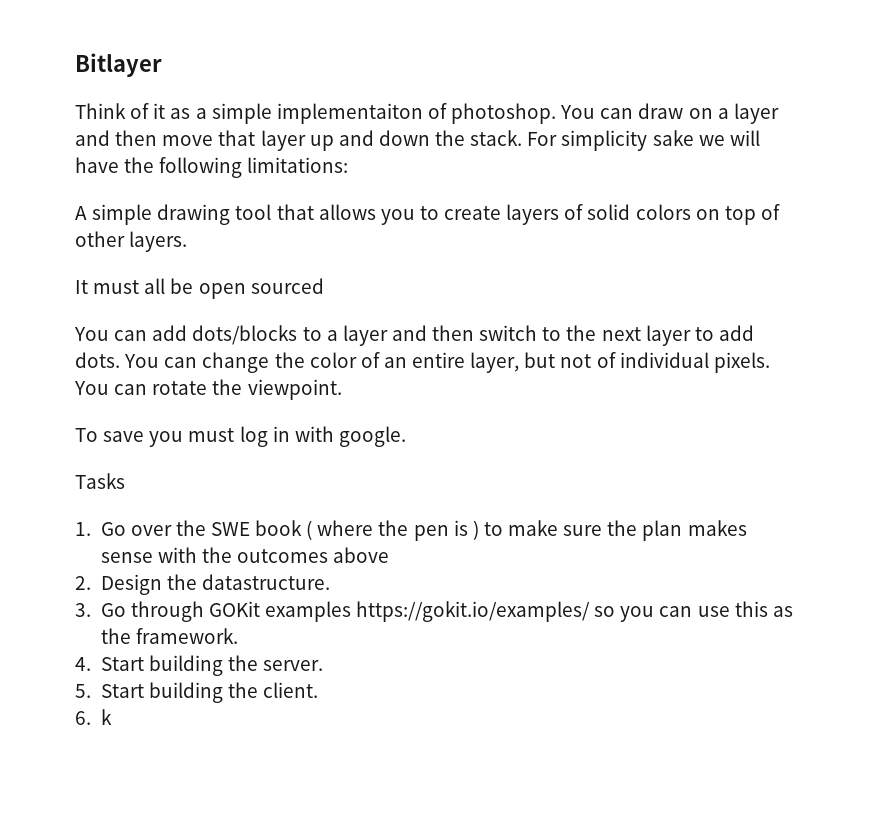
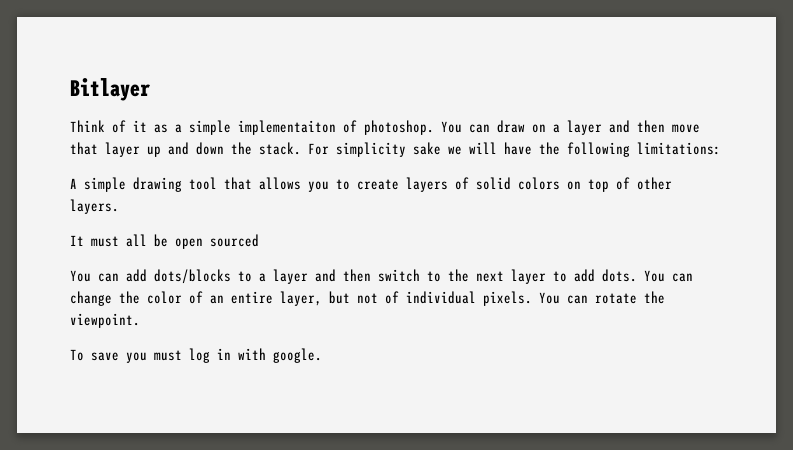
- Tasks
- 1. Go over the SWE book ( where the pen is ) to make sure the plan makes sense with the outcomes above
- 2. Design the datastructure.
- 3. Go through GOKit examples https://gokit.io/examples/ so you can use this as the framework.
- 4. Start building the server.
- 5. Start building the client.
- 6. k

